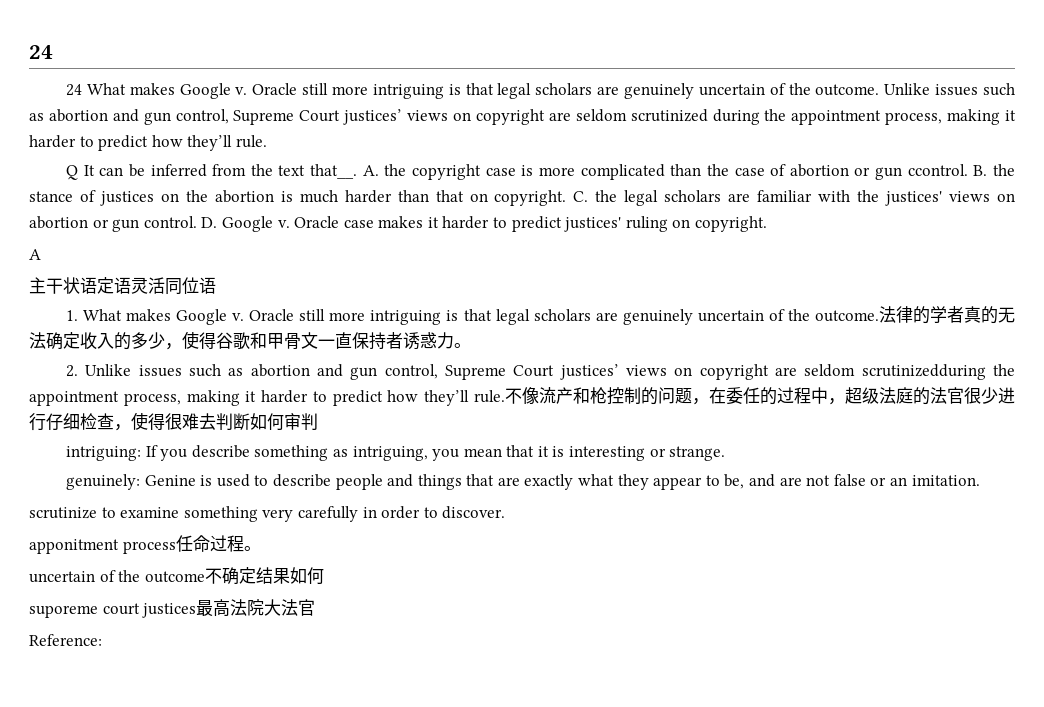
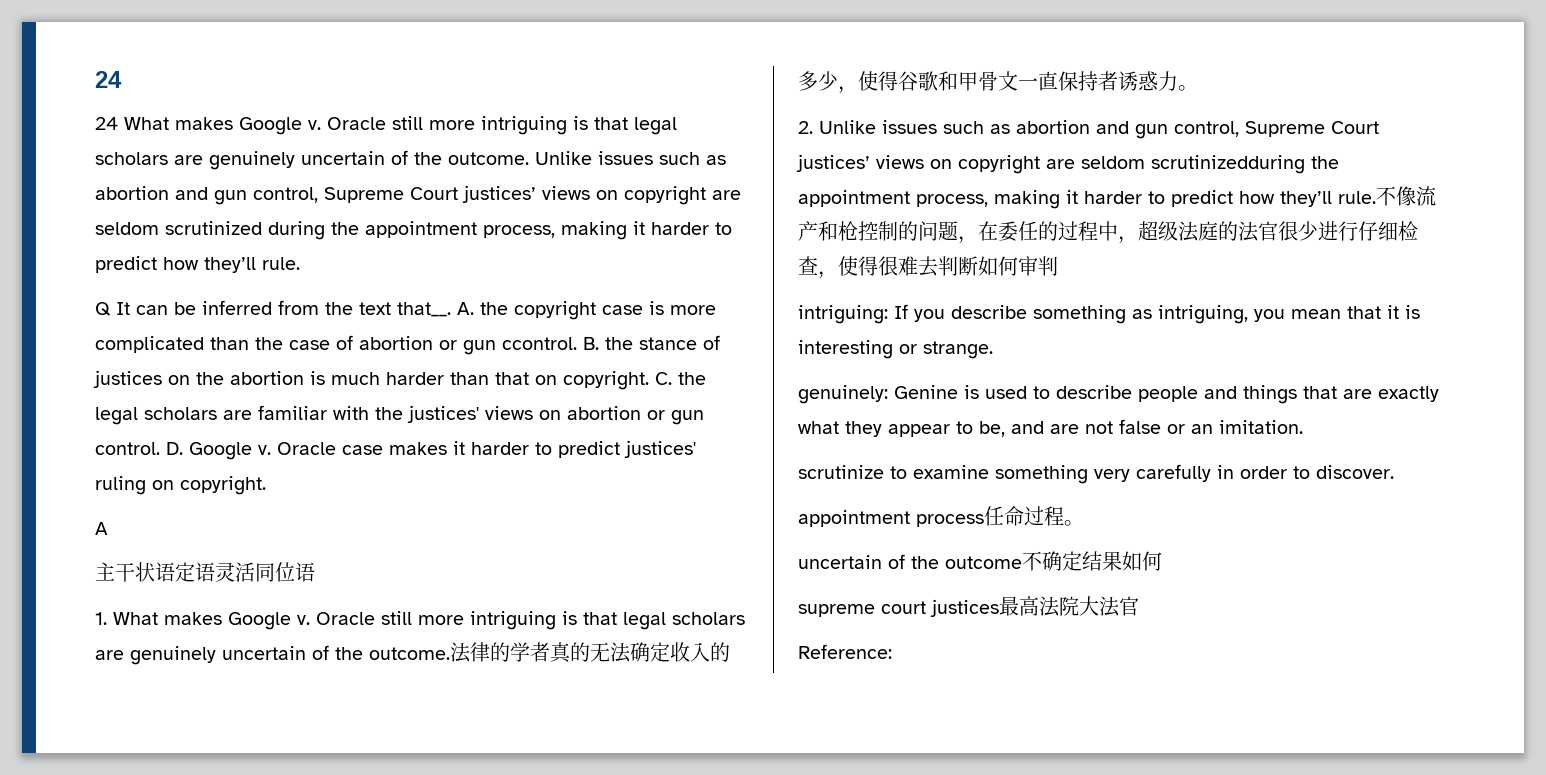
- apponitment process任命过程。
+ appointment process任命过程。
- suporeme court justices最高法院大法官
+ supreme court justices最高法院大法官

